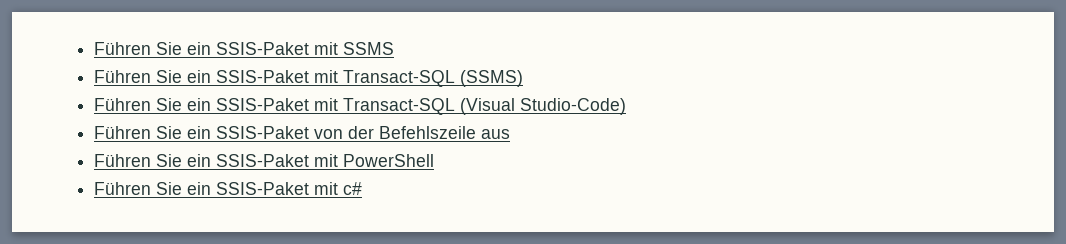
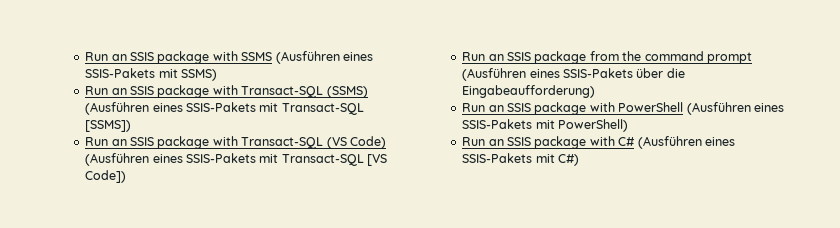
- Führen Sie ein SSIS-Paket mit SSMS
- Führen Sie ein SSIS-Paket mit Transact-SQL (SSMS)
- Führen Sie ein SSIS-Paket mit Transact-SQL (Visual Studio-Code)
- Führen Sie ein SSIS-Paket von der Befehlszeile aus
- Führen Sie ein SSIS-Paket mit PowerShell
- Führen Sie ein SSIS-Paket mit c#
+ Run an SSIS package with SSMS (Ausführen eines SSIS-Pakets mit SSMS)
+ Run an SSIS package with Transact-SQL (SSMS) (Ausführen eines SSIS-Pakets mit Transact-SQL [SSMS])
+ Run an SSIS package with Transact-SQL (VS Code) (Ausführen eines SSIS-Pakets mit Transact-SQL [VS Code])
+ Run an SSIS package from the command prompt (Ausführen eines SSIS-Pakets über die Eingabeaufforderung)
+ Run an SSIS package with PowerShell (Ausführen eines SSIS-Pakets mit PowerShell)
+ Run an SSIS package with C# (Ausführen eines SSIS-Pakets mit C#)

